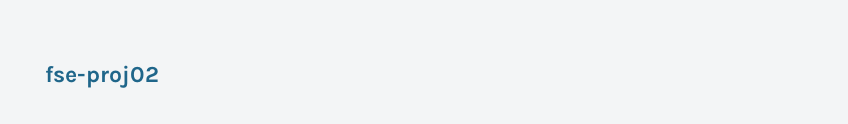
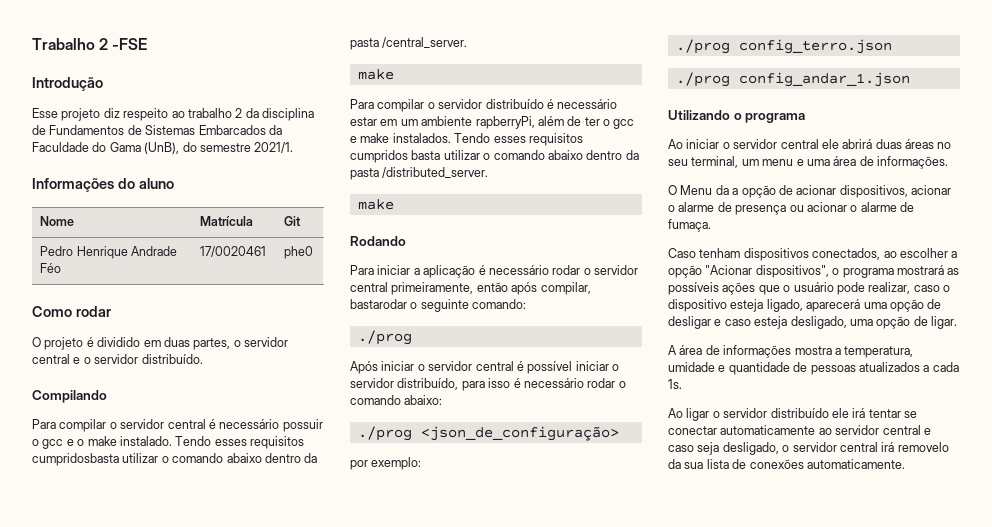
- fse-proj02
+ Trabalho 2 -FSE
+ Introdução
+ Esse projeto diz respeito ao trabalho 2 da disciplina de Fundamentos de Sistemas Embarcados da Faculdade do Gama (UnB), do semestre 2021/1.
+ Informações do aluno
+ Nome | Matrícula | Git
+ Pedro Henrique Andrade Féo | 17/0020461 | phe0
+ Como rodar
+ O projeto é dividido em duas partes, o servidor central e o servidor distribuído.
+ Compilando
+ Para compilar o servidor central é necessário possuir o gcc e o make instalado. Tendo esses requisitos cumpridosbasta utilizar o comando abaixo dentro da pasta /central_server.
+ make
+ Para compilar o servidor distribuído é necessário estar em um ambiente rapberryPi, além de ter o gcc e make instalados. Tendo esses requisitos cumpridos basta utilizar o comando abaixo dentro da pasta /distributed_server.
+ make
+ Rodando
+ Para iniciar a aplicação é necessário rodar o servidor central primeiramente, então após compilar, bastarodar o seguinte comando:
+ ./prog
+ Após iniciar o servidor central é possível iniciar o servidor distribuído, para isso é necessário rodar o comando abaixo:
+ ./prog <json_de_configuração>
+ por exemplo:
+ ./prog config_terro.json
+ ./prog config_andar_1.json
+ Utilizando o programa
+ Ao iniciar o servidor central ele abrirá duas áreas no seu terminal, um menu e uma área de informações.
+ O Menu da a opção de acionar dispositivos, acionar o alarme de presença ou acionar o alarme de fumaça.
+ Caso tenham dispositivos conectados, ao escolher a opção "Acionar dispositivos", o programa mostrará as possíveis ações que o usuário pode realizar, caso o dispositivo esteja ligado, aparecerá uma opção de desligar e caso esteja desligado, uma opção de ligar.
+ A área de informações mostra a temperatura, umidade e quantidade de pessoas atualizados a cada 1s.
+ Ao ligar o servidor distribuído ele irá tentar se conectar automaticamente ao servidor central e caso seja desligado, o servidor central irá removelo da sua lista de conexões automaticamente.

